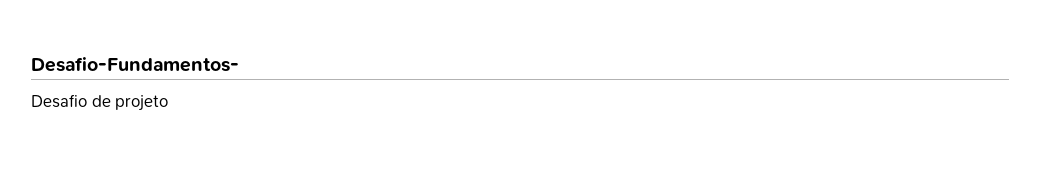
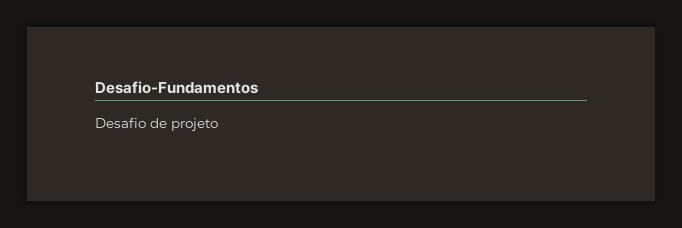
- Desafio-Fundamentos-
+ Desafio-Fundamentos

